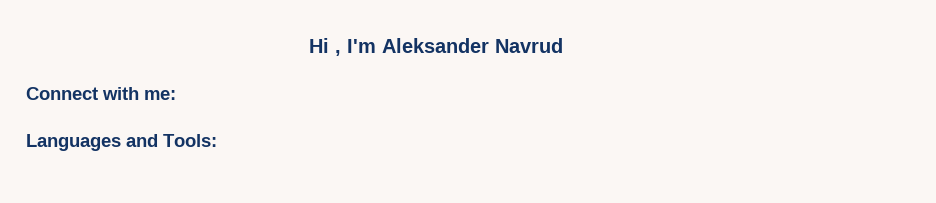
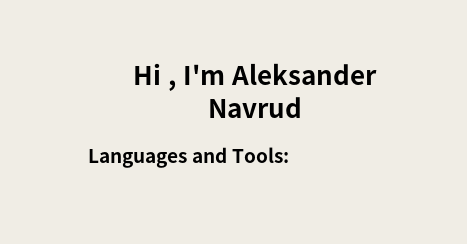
- Connect with me:

